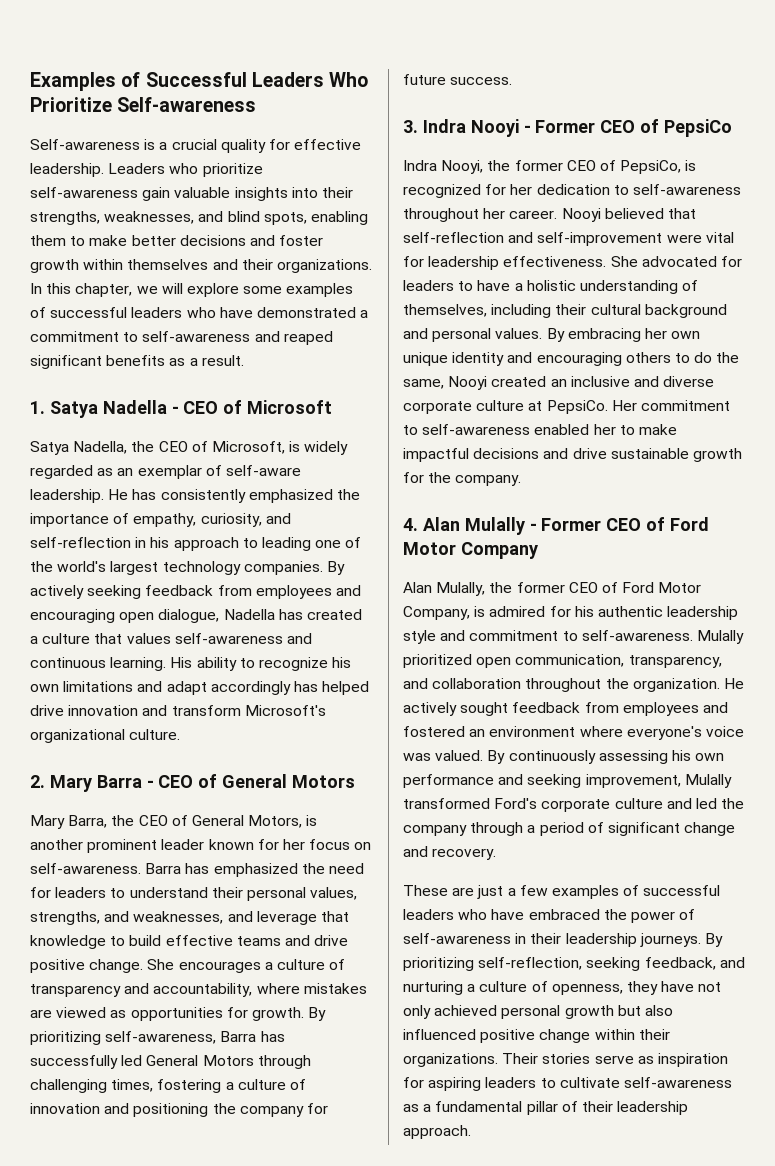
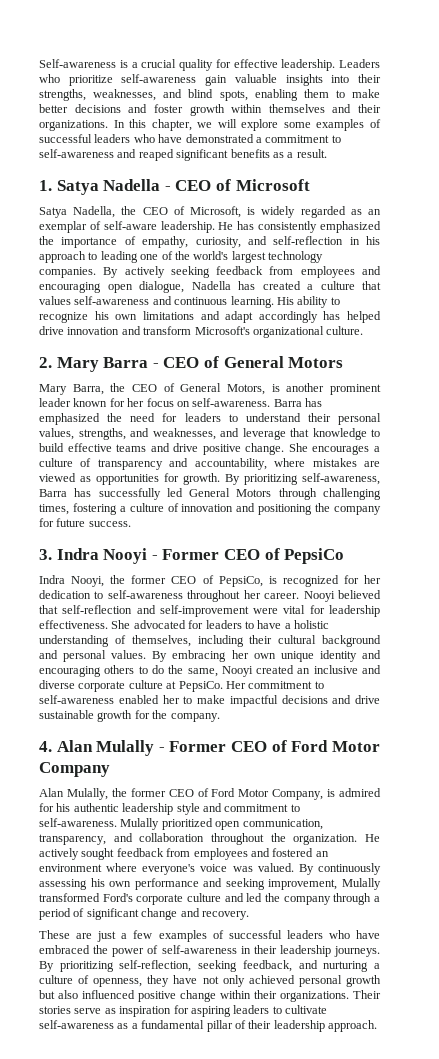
- Examples of Successful Leaders Who Prioritize Self-awareness

